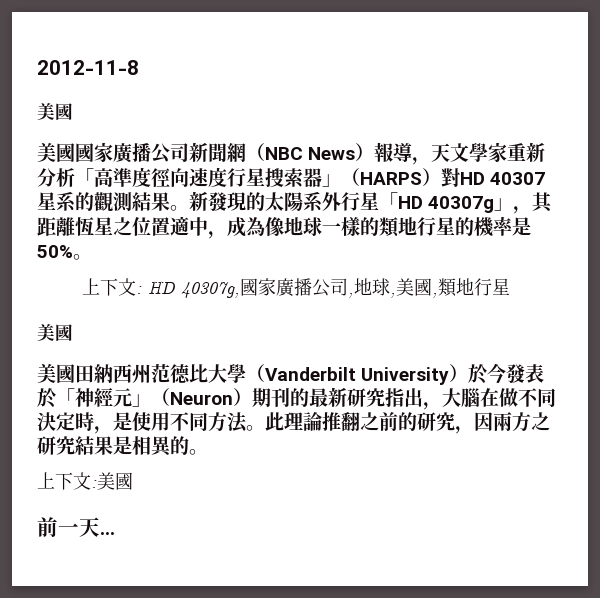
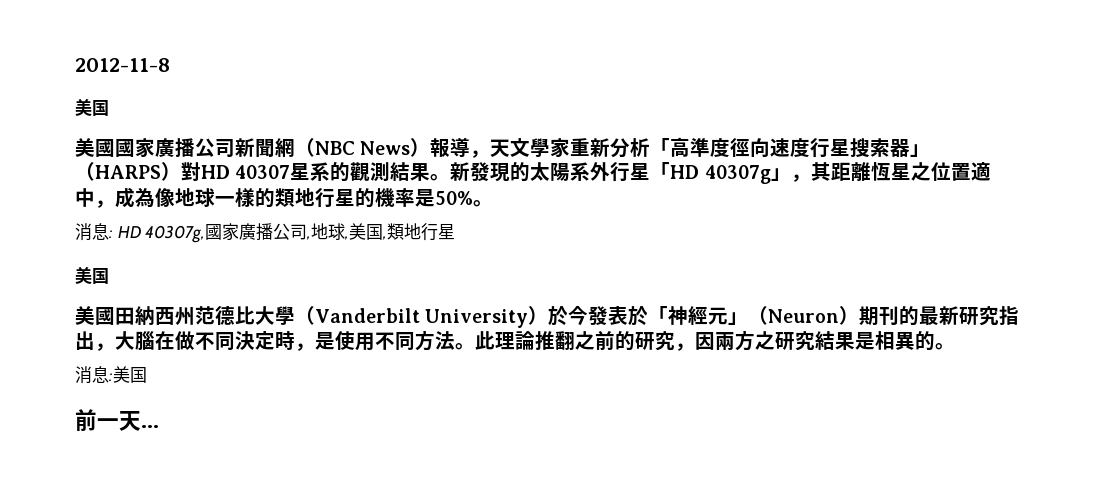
  2012-11-8
- 美國
+ 美国
- 上下文: HD 40307g,國家廣播公司,地球,美國,類地行星
- 美國
+ 消息: HD 40307g,國家廣播公司,地球,美国,類地行星
+ 美国
- 上下文:美國
+ 消息:美国

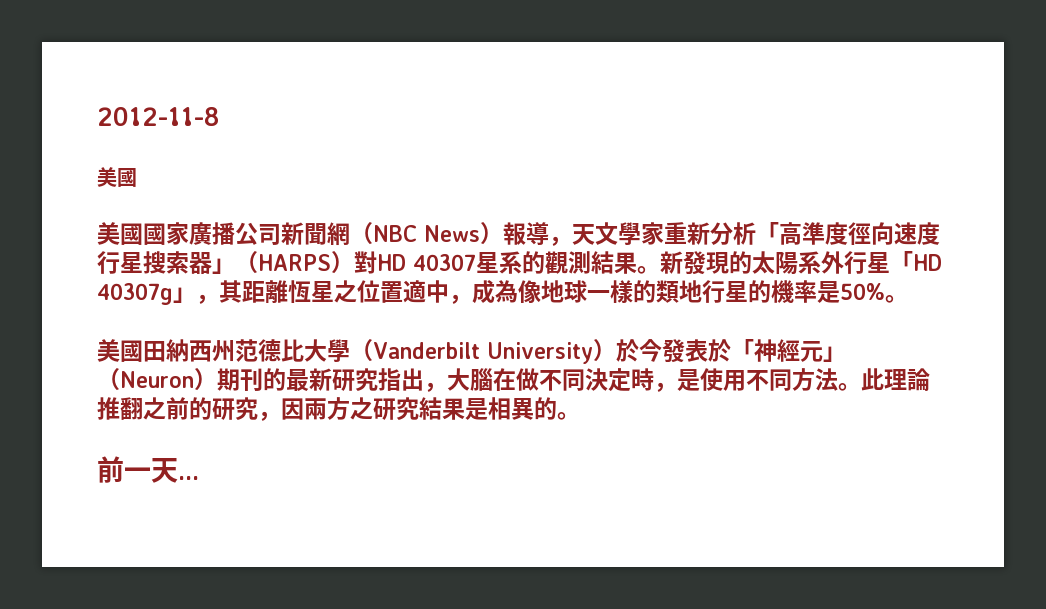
  2012-11-8
- 美国
+ 美國
- 消息: HD 40307g,國家廣播公司,地球,美国,類地行星
- 美国
- 消息:美国

